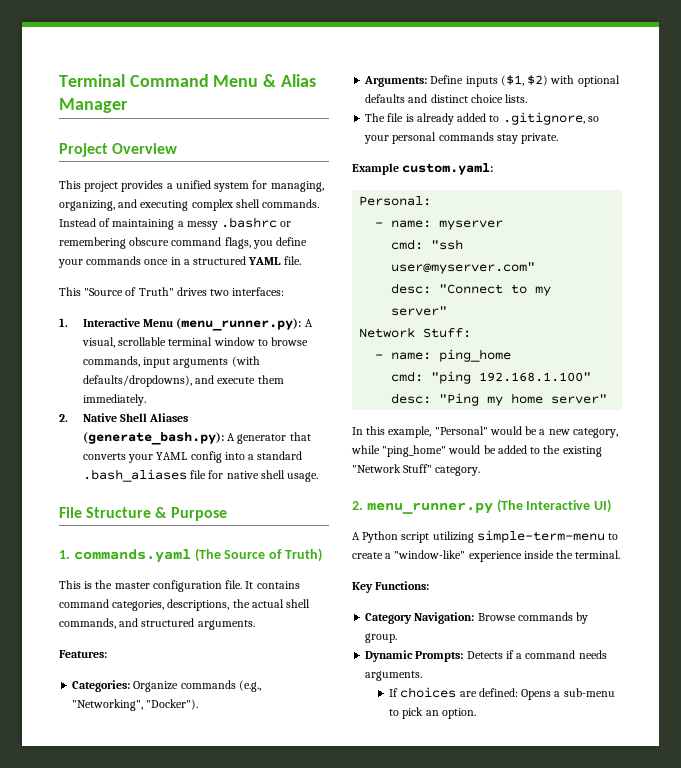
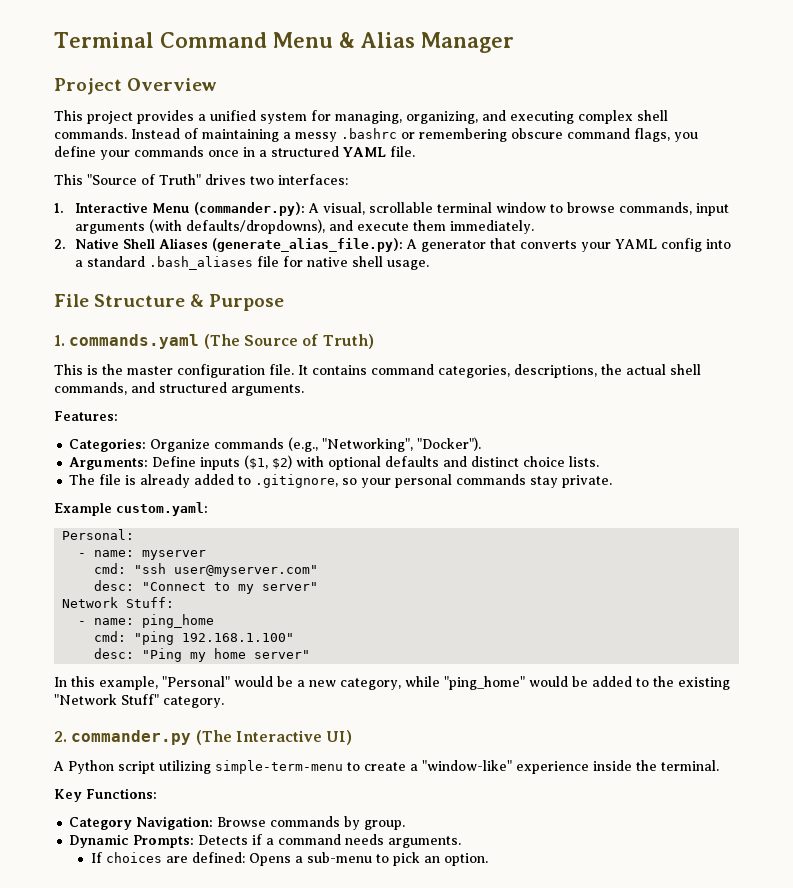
- 1. Interactive Menu (menu_runner.py): A visual, scrollable terminal window to browse commands, input arguments (with defaults/dropdowns), and execute them immediately.
+ 1. Interactive Menu (commander.py): A visual, scrollable terminal window to browse commands, input arguments (with defaults/dropdowns), and execute them immediately.
- 2. Native Shell Aliases (generate_bash.py): A generator that converts your YAML config into a standard .bash_aliases file for native shell usage.
+ 2. Native Shell Aliases (generate_alias_file.py): A generator that converts your YAML config into a standard .bash_aliases file for native shell usage.
- 2. menu_runner.py (The Interactive UI)
+ 2. commander.py (The Interactive UI)

